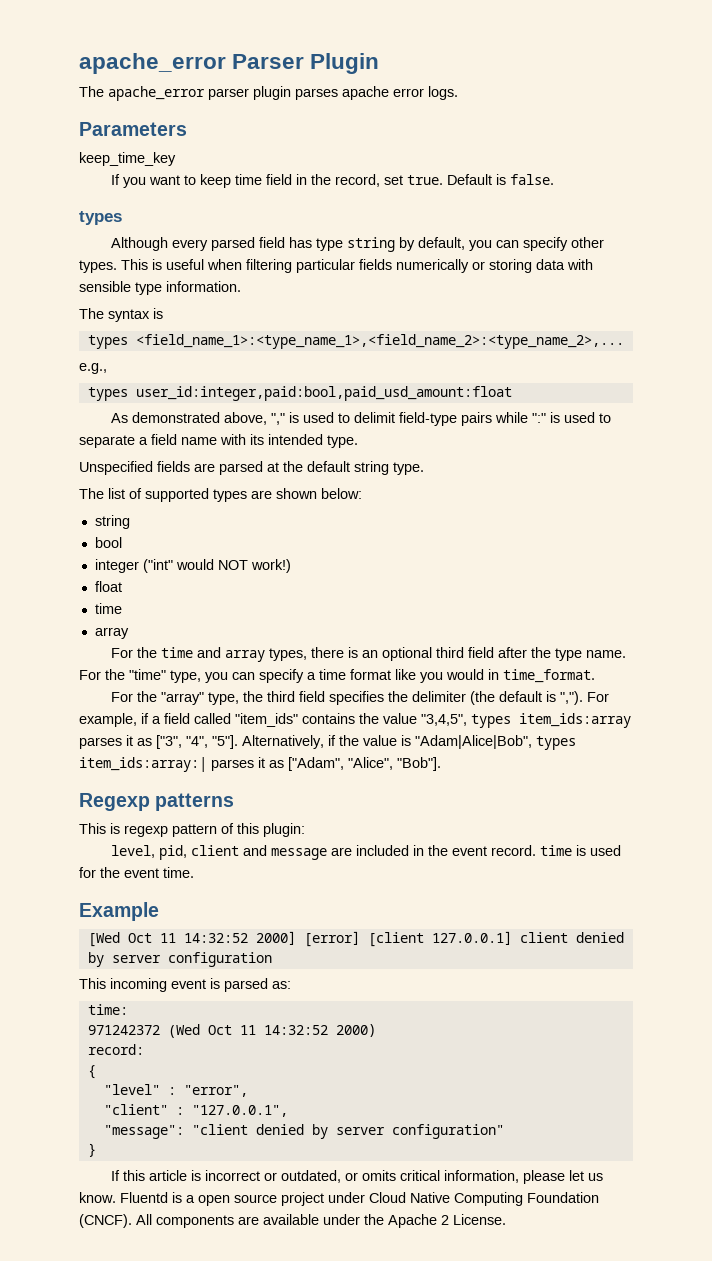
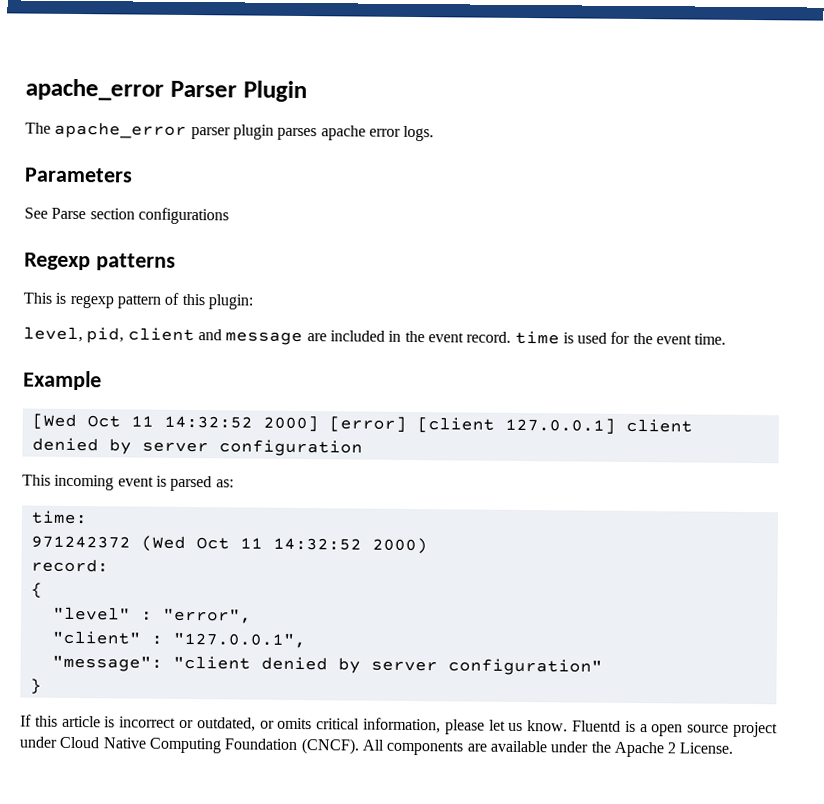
- keep_time_key
- If you want to keep time field in the record, set true. Default is false.
- types
- Although every parsed field has type string by default, you can specify other types. This is useful when filtering particular fields numerically or storing data with sensible type information.
- The syntax is
- types <field_name_1>:<type_name_1>,<field_name_2>:<type_name_2>,...
- e.g.,
- types user_id:integer,paid:bool,paid_usd_amount:float
- As demonstrated above, "," is used to delimit field-type pairs while ":" is used to separate a field name with its intended type.
- Unspecified fields are parsed at the default string type.
- The list of supported types are shown below:
- string
- bool
- integer ("int" would NOT work!)
- float
- time
- array
- For the time and array types, there is an optional third field after the type name. For the "time" type, you can specify a time format like you would in time_format.
- For the "array" type, the third field specifies the delimiter (the default is ","). For example, if a field called "item_ids" contains the value "3,4,5", types item_ids:array parses it as ["3", "4", "5"]. Alternatively, if the value is "Adam|Alice|Bob", types item_ids:array:| parses it as ["Adam", "Alice", "Bob"].
+ See Parse section configurations

